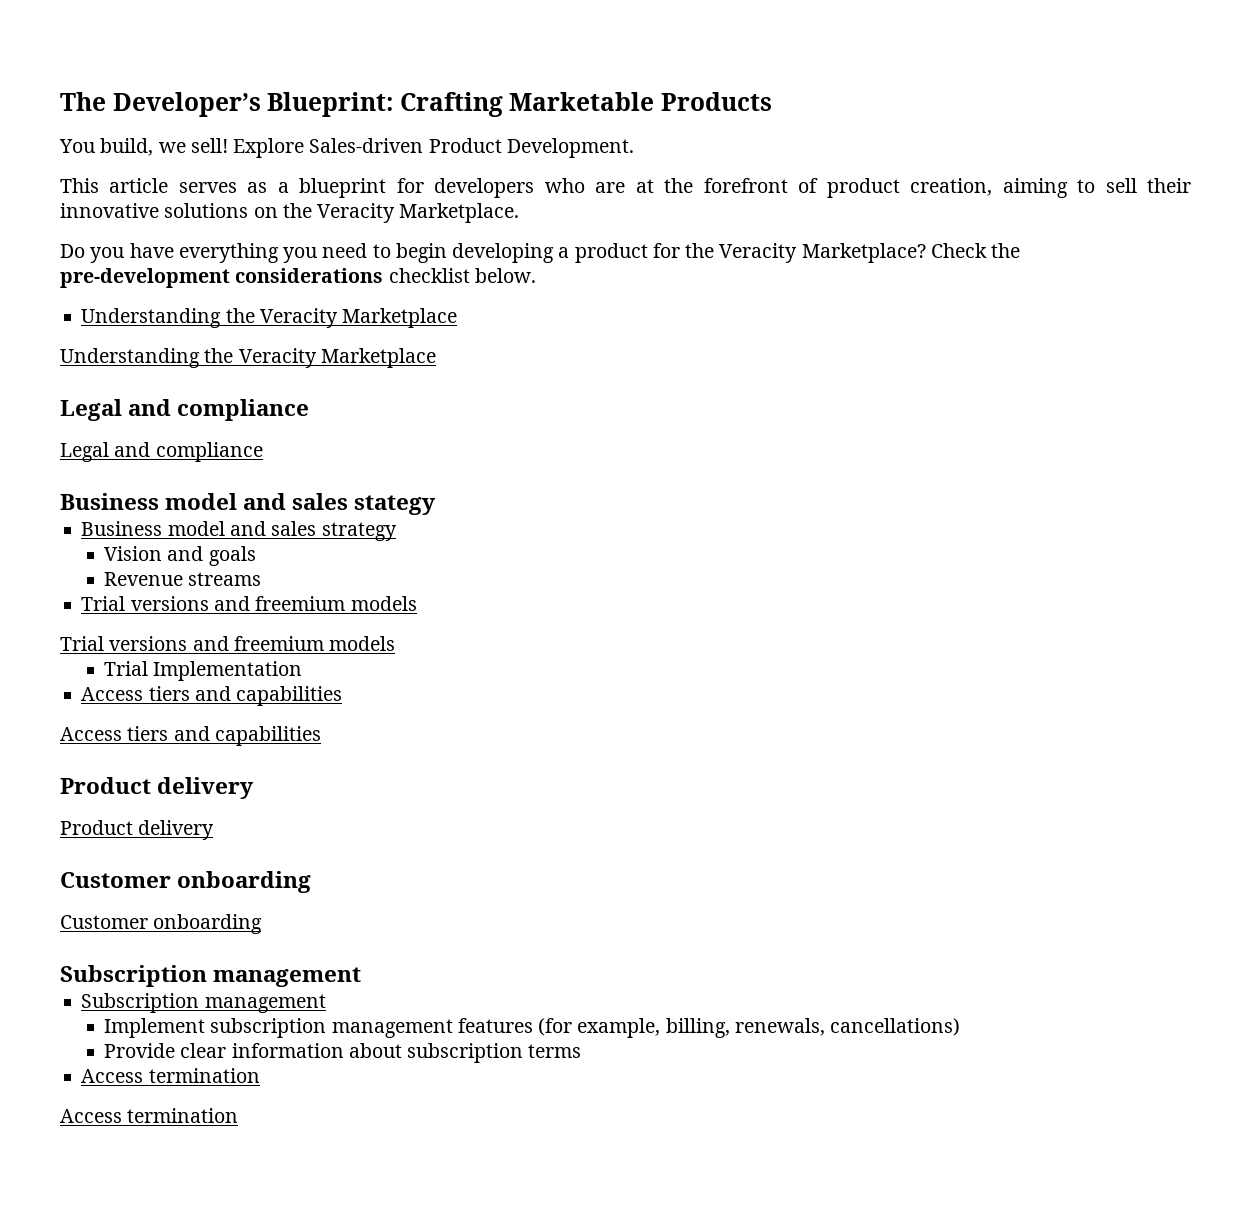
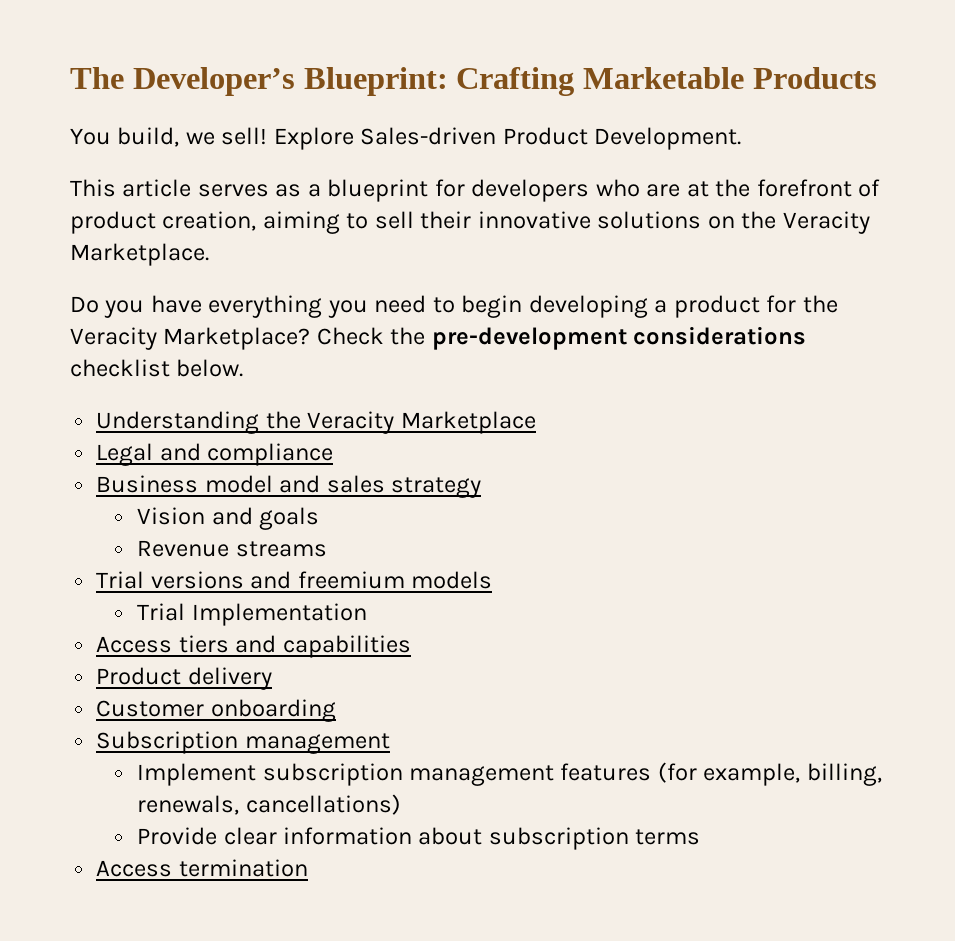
  Check the pre-development considerations checklist below.
  Understanding the Veracity Marketplace
- Understanding the Veracity Marketplace
  Legal and compliance
- Legal and compliance
- Business model and sales stategy
  Revenue streams
- Trial versions and freemium models
  Trial Implementation
  Access tiers and capabilities
- Access tiers and capabilities
- Product delivery
  Product delivery
  Customer onboarding
- Customer onboarding
- Subscription management
  Provide clear information about subscription terms
- Access termination

